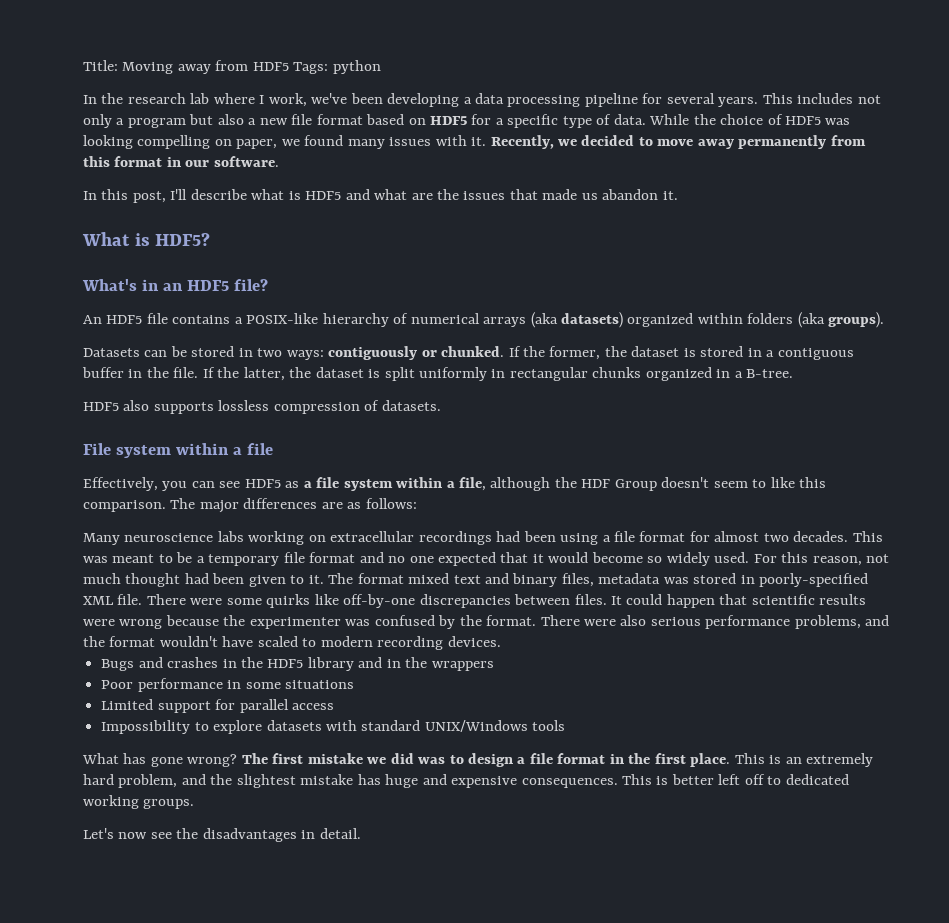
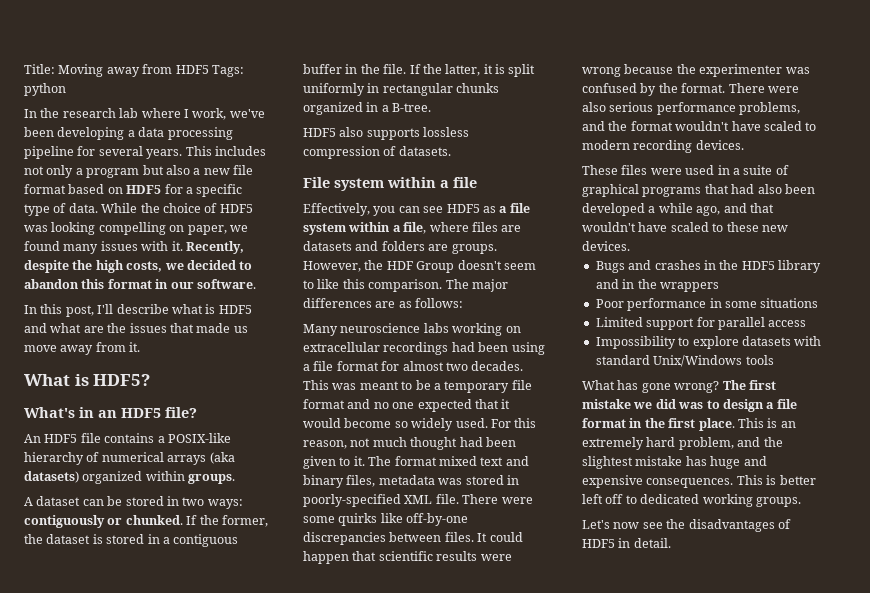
- Recently, we decided to move away permanently from this format in our software.
+ Recently, despite the high costs, we decided to abandon this format in our software.
- In this post, I'll describe what is HDF5 and what are the issues that made us abandon it.
+ In this post, I'll describe what is HDF5 and what are the issues that made us move away from it.
- An HDF5 file contains a POSIX-like hierarchy of numerical arrays (aka datasets) organized within folders (aka groups).
- Datasets can be stored in two ways: contiguously or chunked.
+ An HDF5 file contains a POSIX-like hierarchy of numerical arrays (aka datasets) organized within groups.
+ A dataset can be stored in two ways: contiguously or chunked.
- If the latter, the dataset is split uniformly in rectangular chunks organized in a B-tree.
+ If the latter, it is split uniformly in rectangular chunks organized in a B-tree.
- Effectively, you can see HDF5 as a file system within a file, although the HDF Group doesn't seem to like this comparison.
+ Effectively, you can see HDF5 as a file system within a file, where files are datasets and folders are groups. However, the HDF Group doesn't seem to like this comparison.
+ These files were used in a suite of graphical programs that had also been developed a while ago, and that wouldn't have scaled to these new devices.
- Impossibility to explore datasets with standard UNIX/Windows tools
+ Impossibility to explore datasets with standard Unix/Windows tools
- Let's now see the disadvantages in detail.
+ Let's now see the disadvantages of HDF5 in detail.

